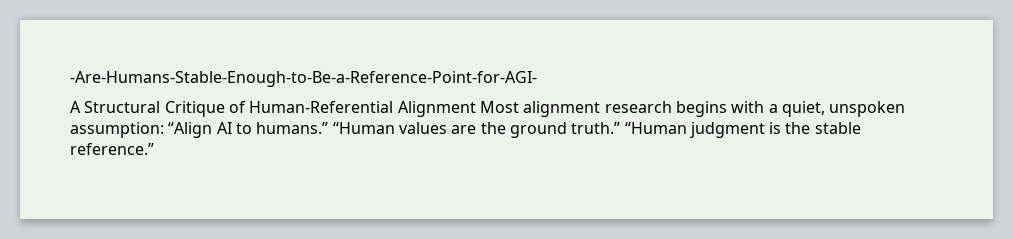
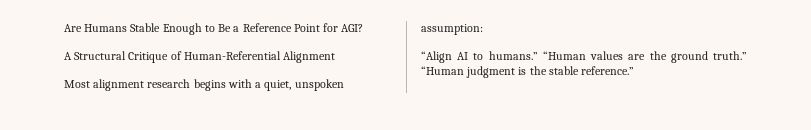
- -Are-Humans-Stable-Enough-to-Be-a-Reference-Point-for-AGI-
+ Are Humans Stable Enough to Be a Reference Point for AGI?
- A Structural Critique of Human-Referential Alignment Most alignment research begins with a quiet, unspoken assumption: “Align AI to humans.”
+ A Structural Critique of Human-Referential Alignment
+ Most alignment research begins with a quiet, unspoken assumption:
+ “Align AI to humans.”

